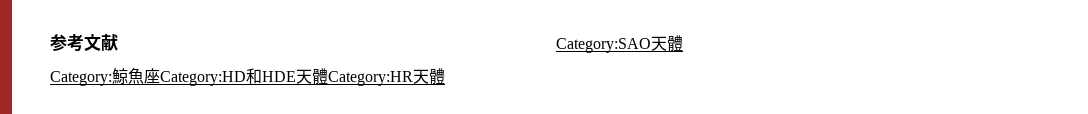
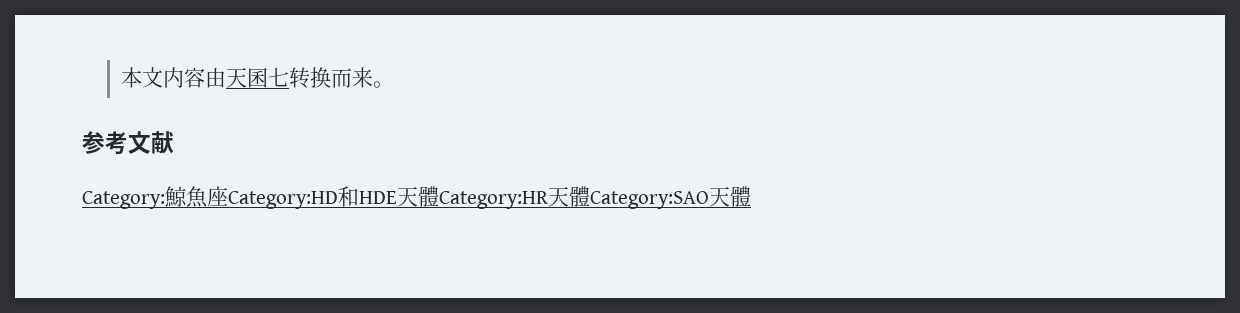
+ 本文内容由天囷七转换而来。

